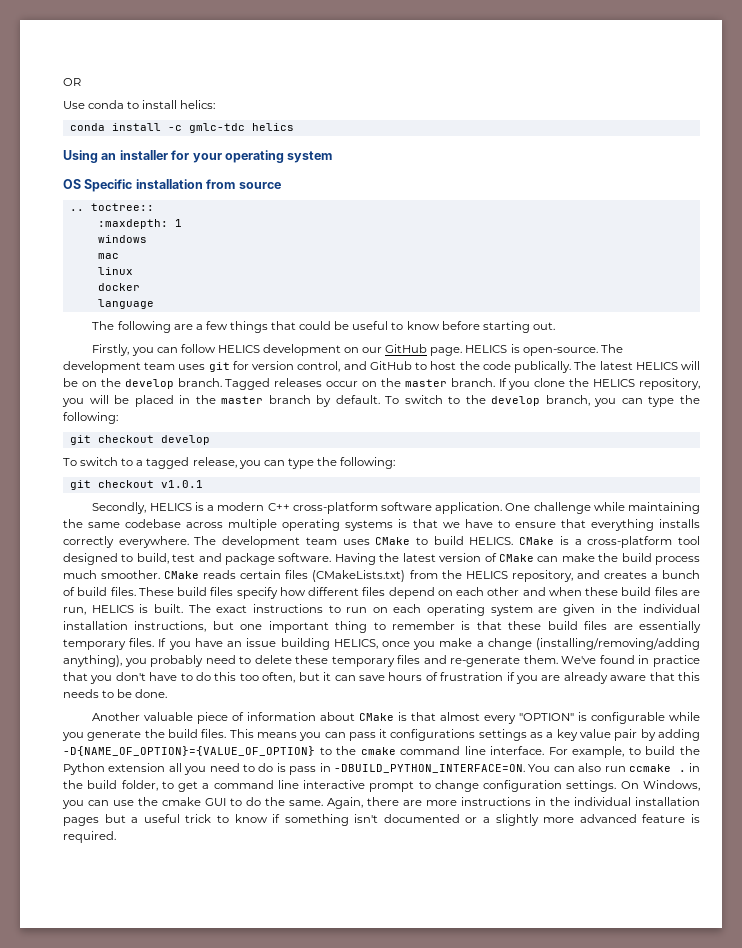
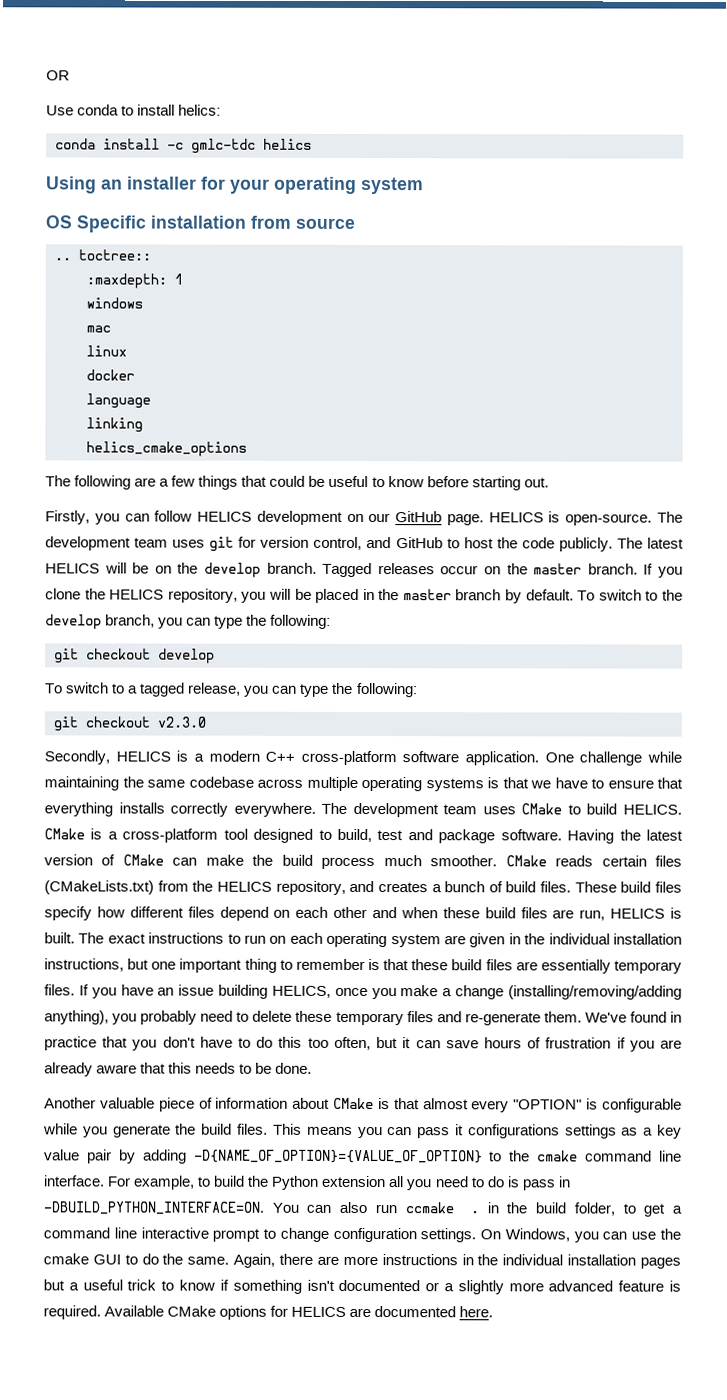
+ linking
+ helics_cmake_options
- The development team uses git for version control, and GitHub to host the code publically.
+ The development team uses git for version control, and GitHub to host the code publicly.
- git checkout v1.0.1
+ git checkout v2.3.0
+ Available CMake options for HELICS are documented here.

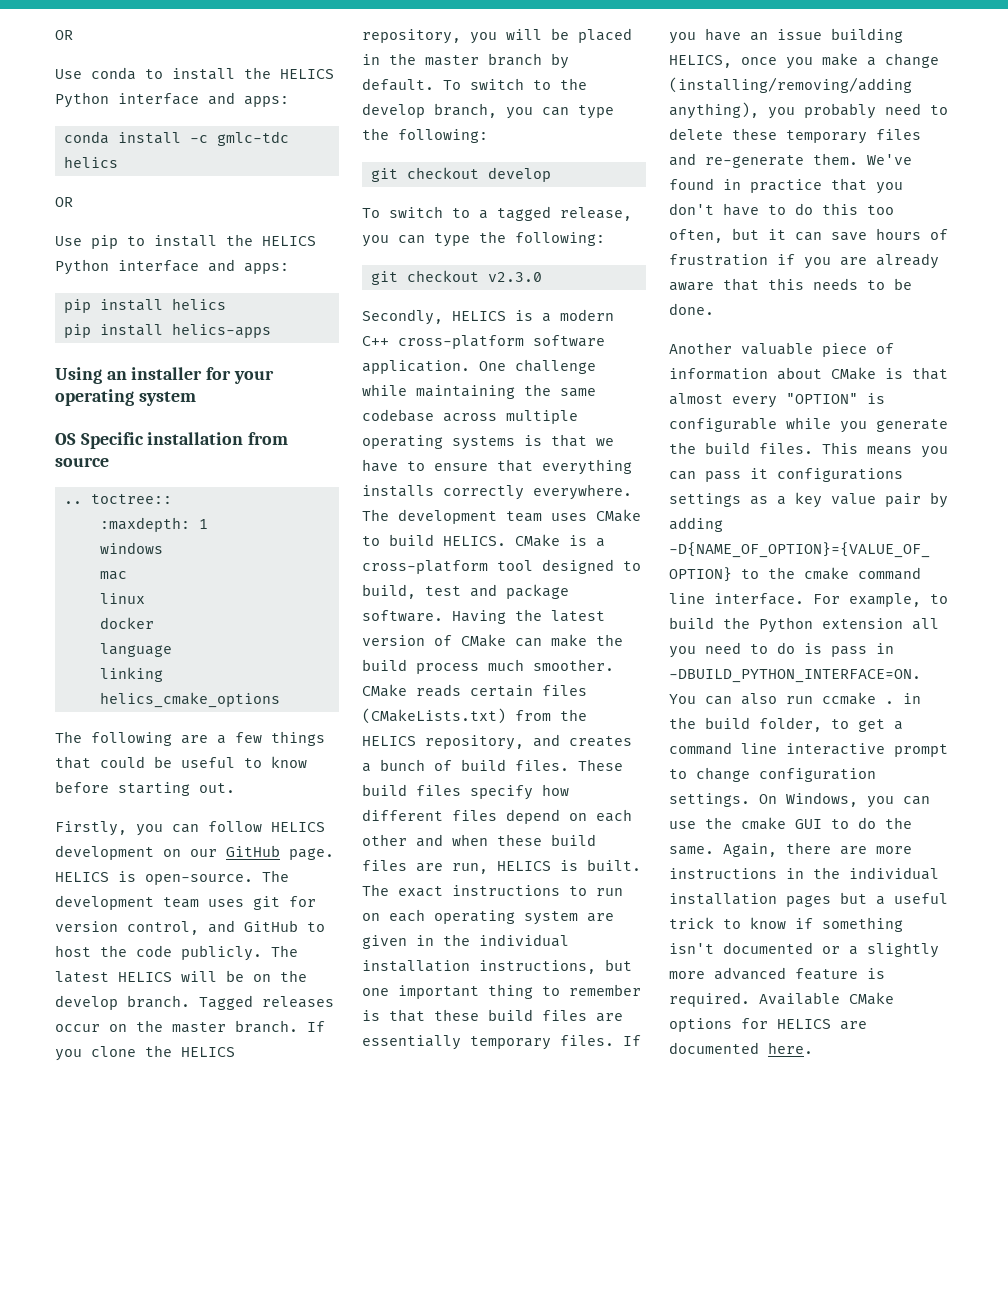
- Use conda to install helics:
+ Use conda to install the HELICS Python interface and apps:
  conda install -c gmlc-tdc helics
+ OR
+ Use pip to install the HELICS Python interface and apps:
+ pip install helics
+ pip install helics-apps

